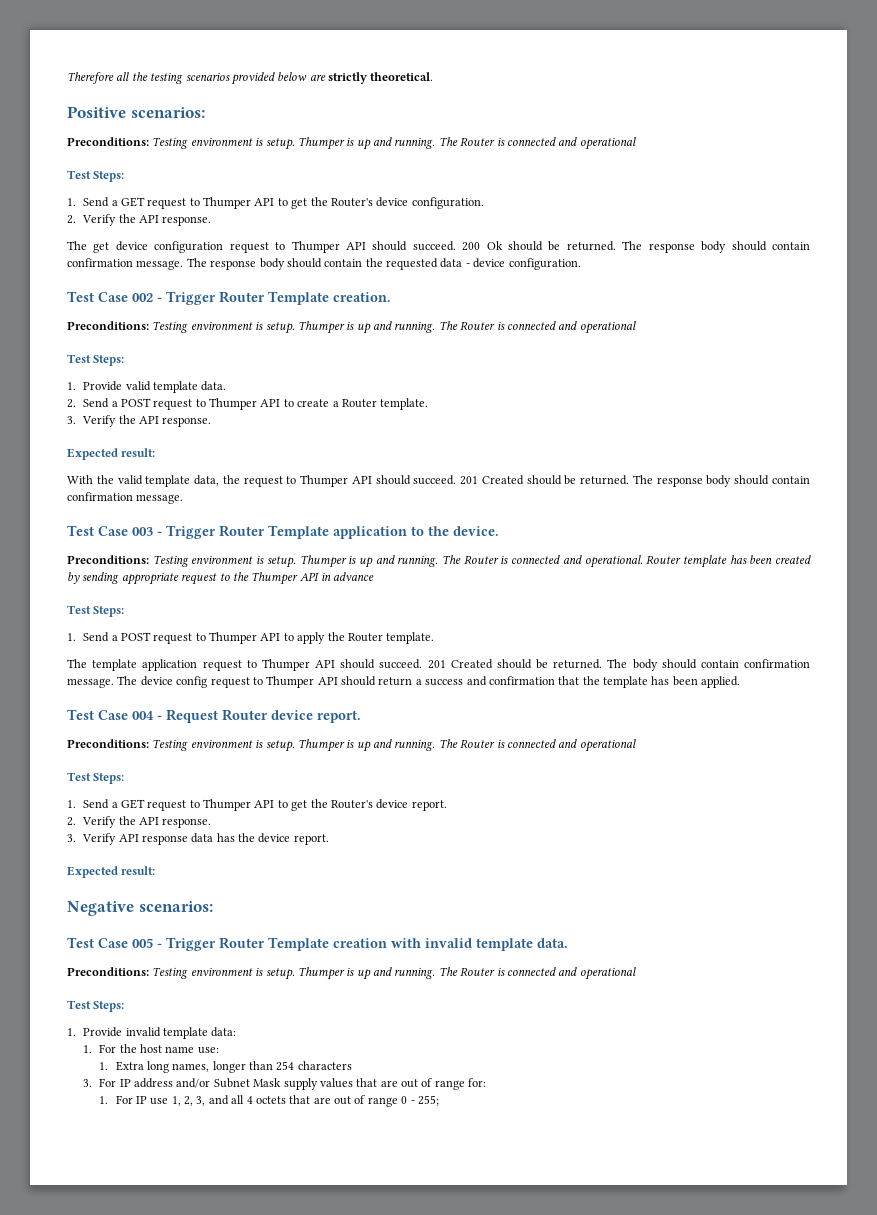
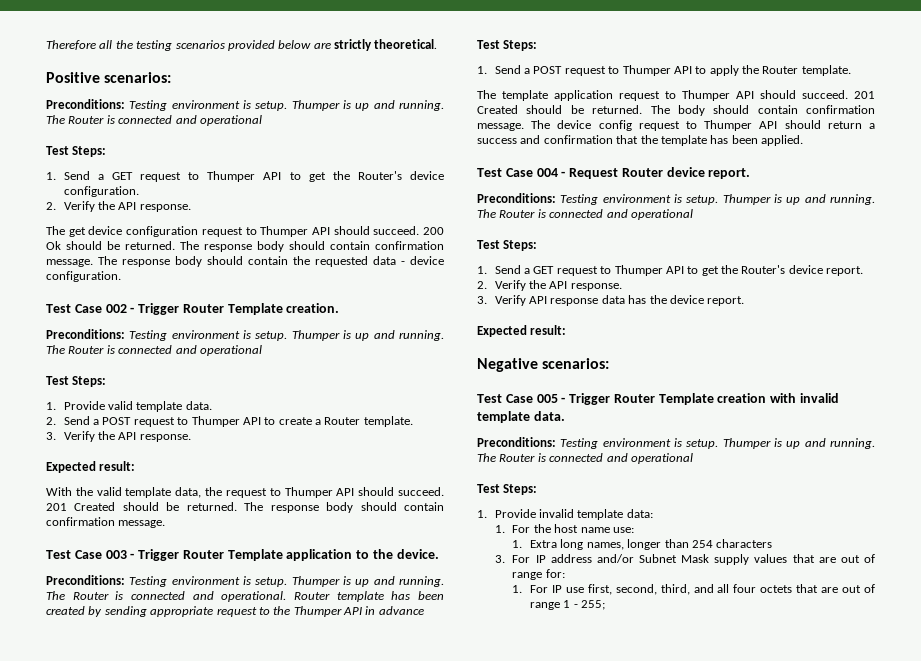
- 1. For IP use 1, 2, 3, and all 4 octets that are out of range 0 - 255;
+ 1. For IP use first, second, third, and all four octets that are out of range 1 - 255;

